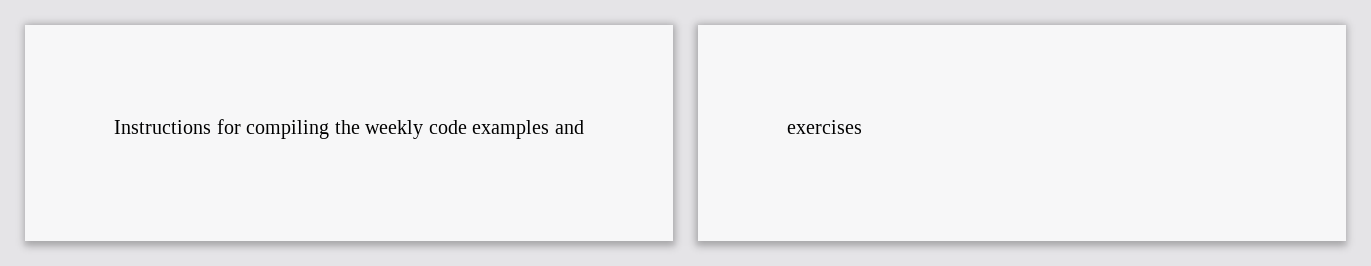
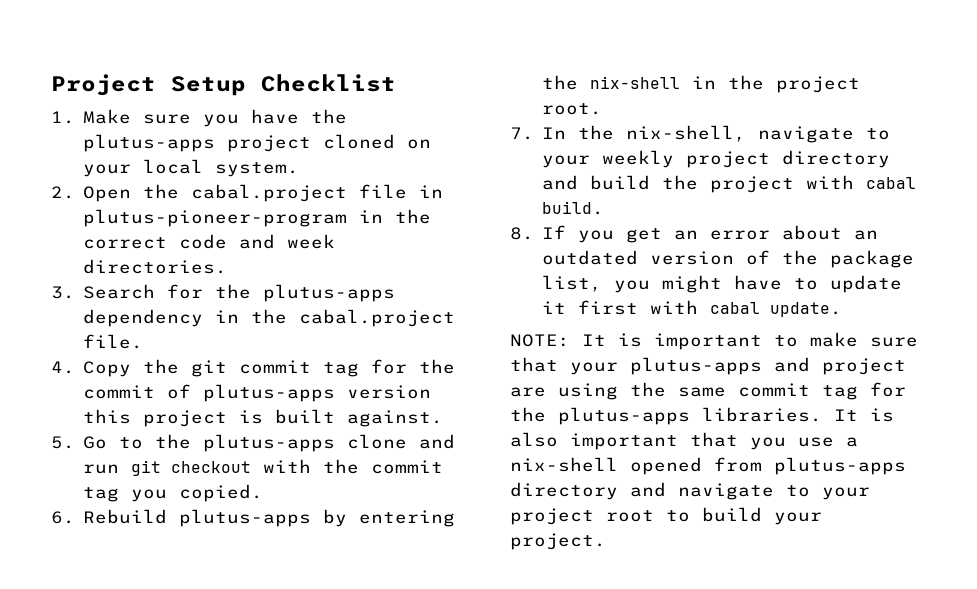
- Instructions for compiling the weekly code examples and exercises
+ Project Setup Checklist
+ 1. Make sure you have the plutus-apps project cloned on your local system.
+ 2. Open the cabal.project file in plutus-pioneer-program in the correct code and week directories.
+ 3. Search for the plutus-apps dependency in the cabal.project file.
+ 4. Copy the git commit tag for the commit of plutus-apps version this project is built against.
+ 5. Go to the plutus-apps clone and run git checkout with the commit tag you copied.
+ 6. Rebuild plutus-apps by entering the nix-shell in the project root.
+ 7. In the nix-shell, navigate to your weekly project directory and build the project with cabal build.
+ 8. If you get an error about an outdated version of the package list, you might have to update it first with cabal update.
+ NOTE: It is important to make sure that your plutus-apps and project are using the same commit tag for the plutus-apps libraries. It is also important that you use a nix-shell opened from plutus-apps directory and navigate to your project root to build your project.

